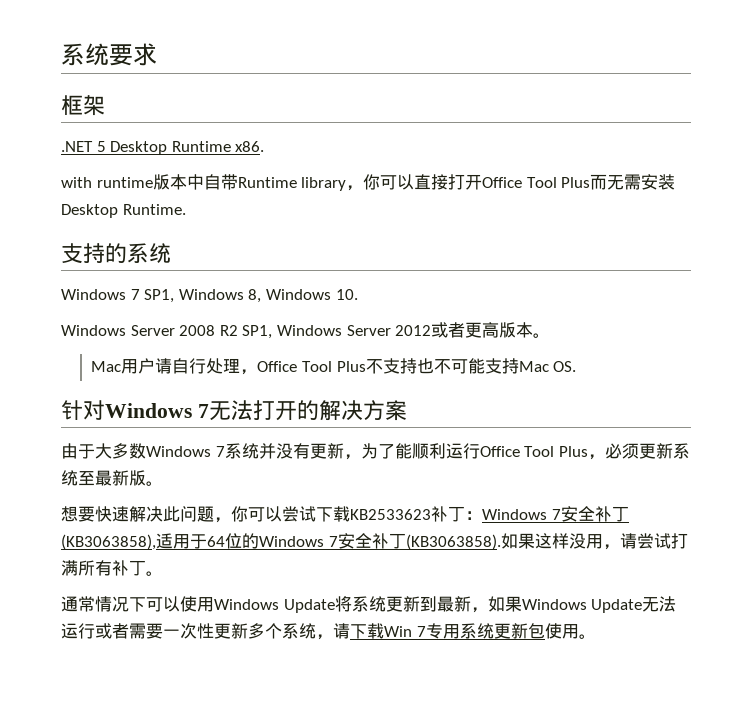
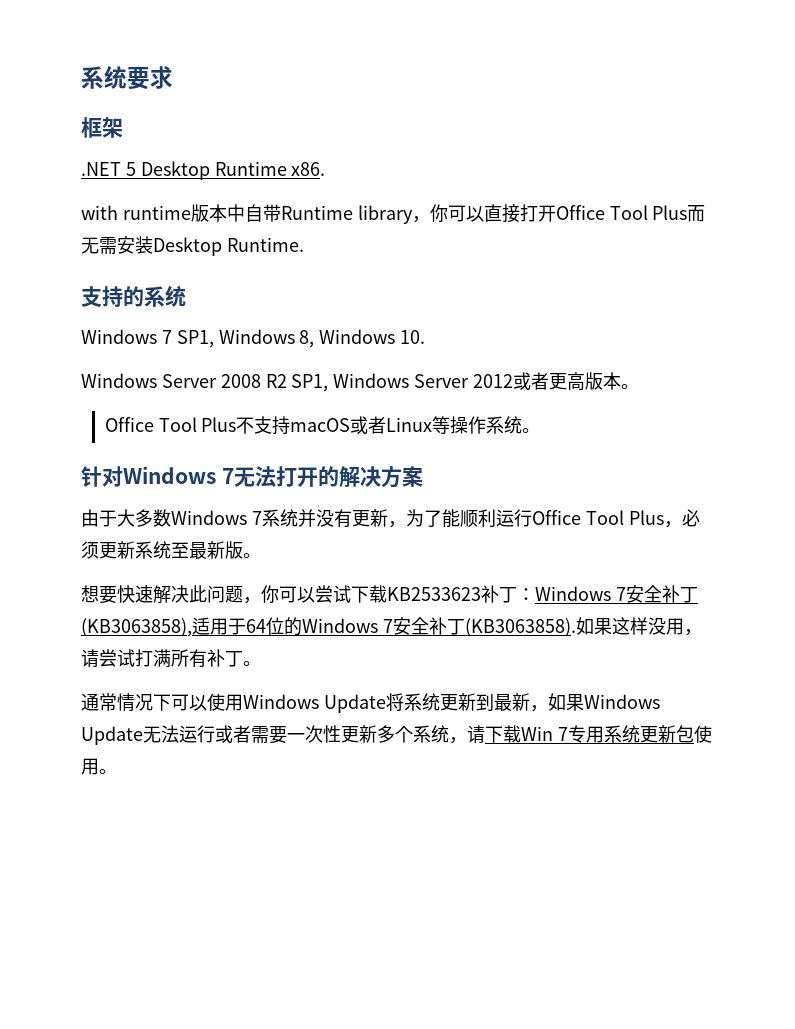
- Mac用户请自行处理，Office Tool Plus不支持也不可能支持Mac OS.
+ Office Tool Plus不支持macOS或者Linux等操作系统。

